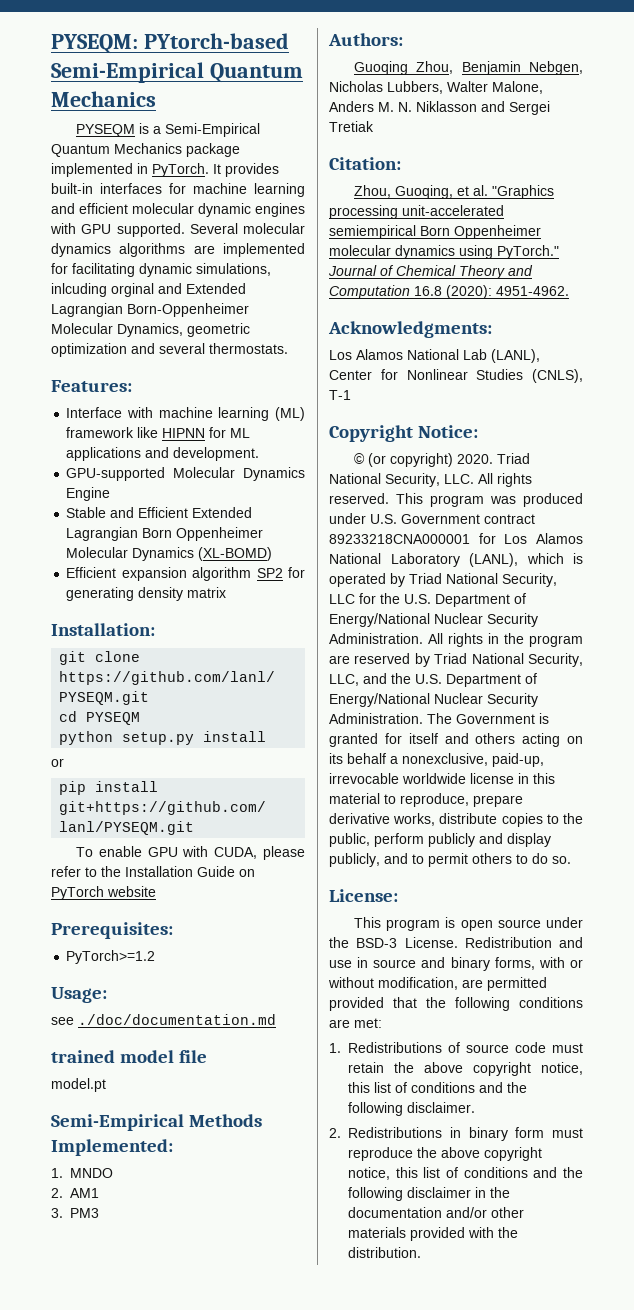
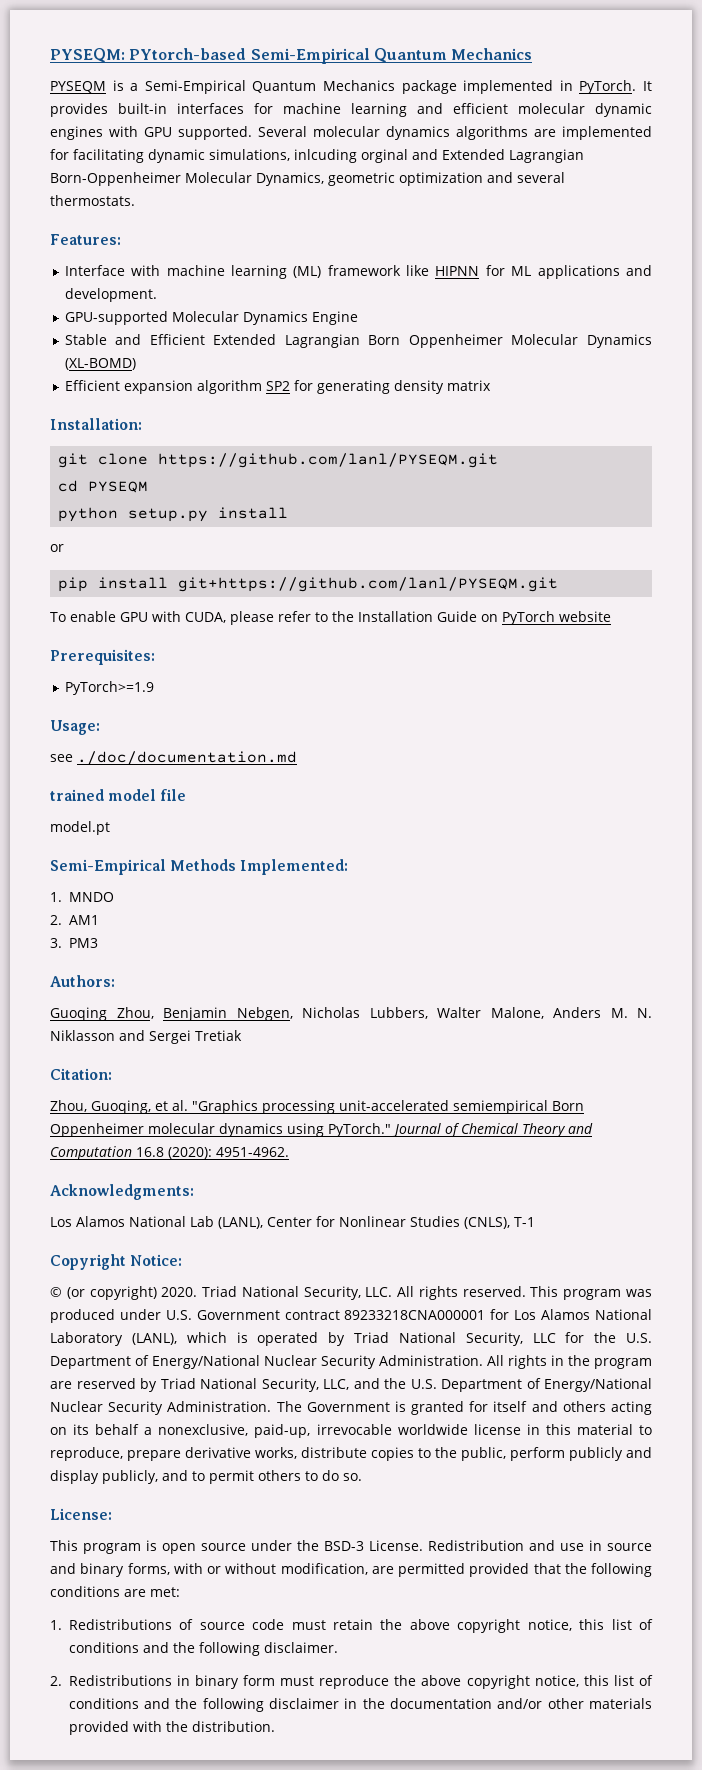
- PyTorch>=1.2
+ PyTorch>=1.9

